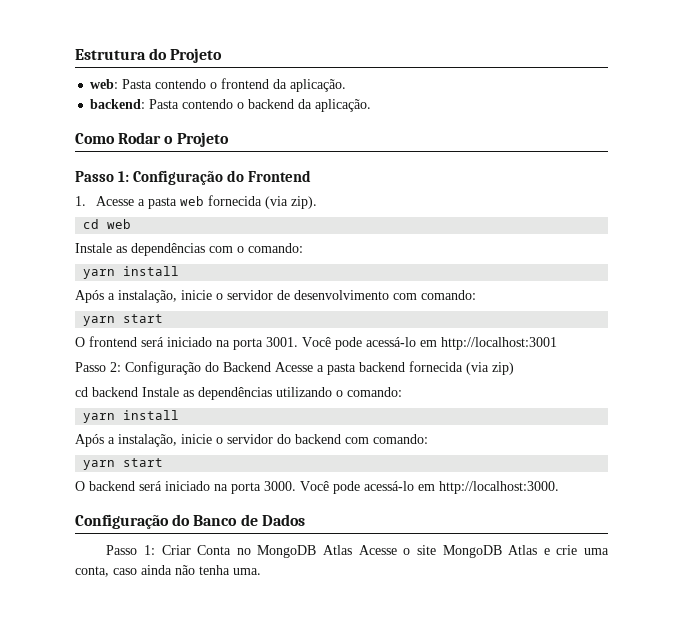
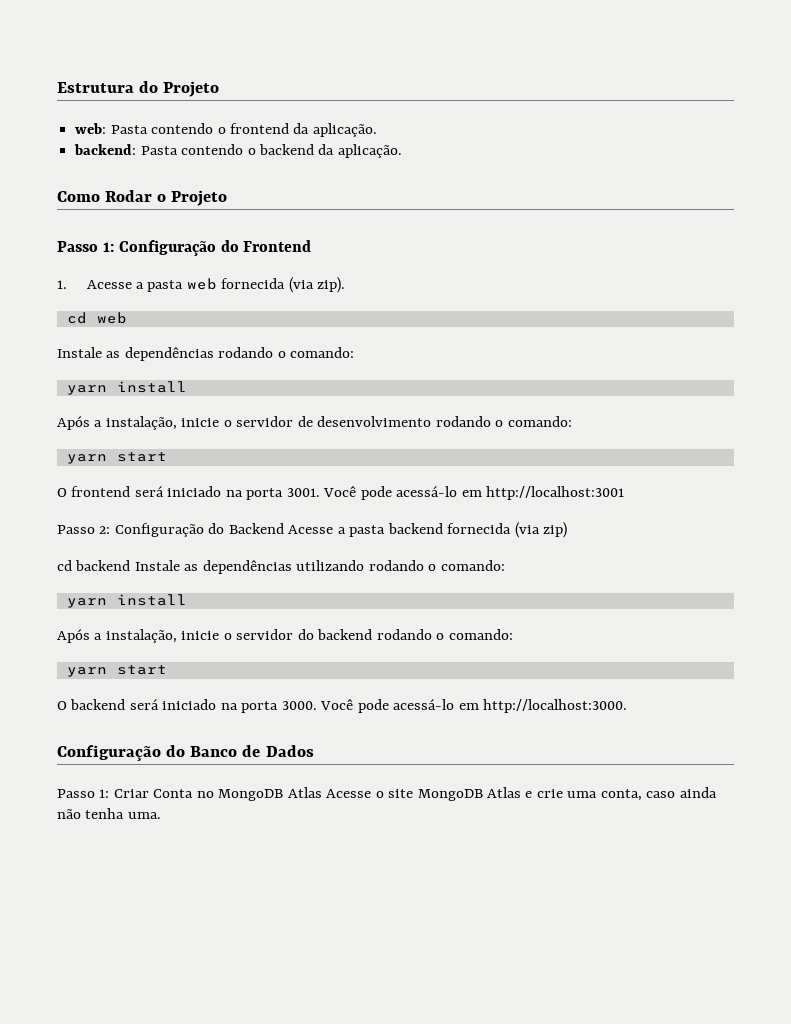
- Instale as dependências com o comando:
+ Instale as dependências rodando o comando:
- Após a instalação, inicie o servidor de desenvolvimento com comando:
+ Após a instalação, inicie o servidor de desenvolvimento rodando o comando:
- cd backend Instale as dependências utilizando o comando:
+ cd backend Instale as dependências utilizando rodando o comando:
- Após a instalação, inicie o servidor do backend com comando:
+ Após a instalação, inicie o servidor do backend rodando o comando:

